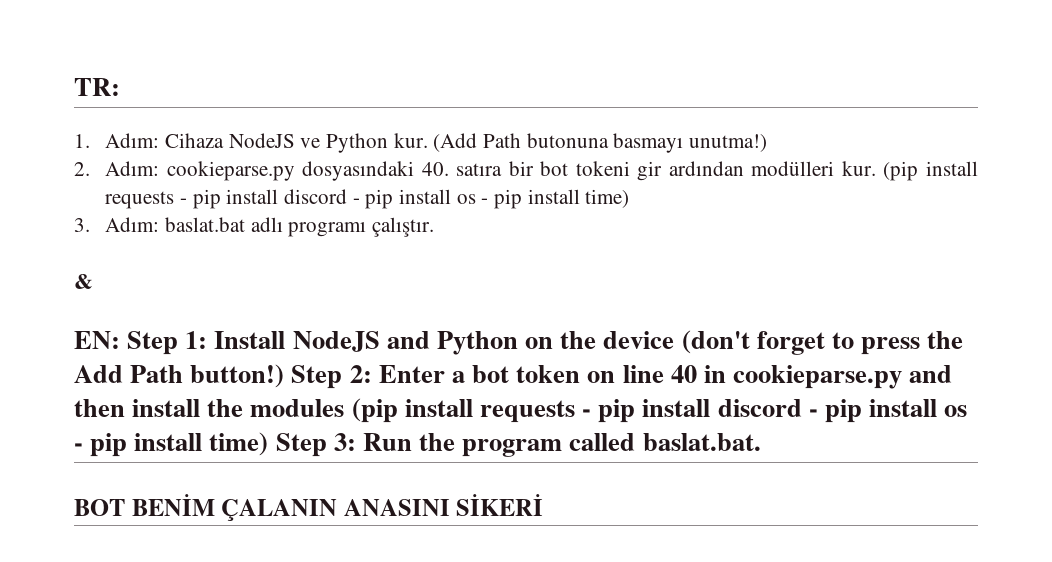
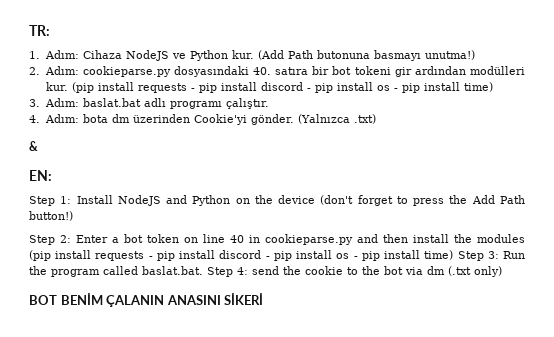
+ 4. Adım: bota dm üzerinden Cookie'yi gönder. (Yalnızca .txt)
- EN: Step 1: Install NodeJS and Python on the device (don't forget to press the Add Path button!) Step 2: Enter a bot token on line 40 in cookieparse.py and then install the modules (pip install requests - pip install discord - pip install os - pip install time) Step 3: Run the program called baslat.bat.
+ EN:
+ Step 1: Install NodeJS and Python on the device (don't forget to press the Add Path button!)
+ Step 2: Enter a bot token on line 40 in cookieparse.py and then install the modules (pip install requests - pip install discord - pip install os - pip install time) Step 3: Run the program called baslat.bat. Step 4: send the cookie to the bot via dm (.txt only)

